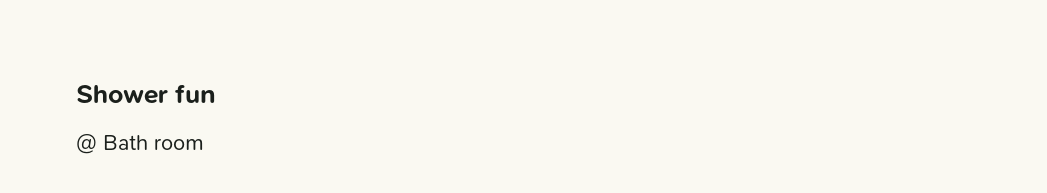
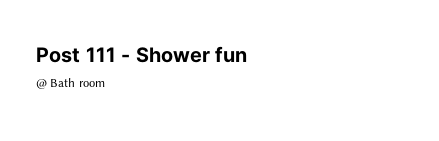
- Shower fun
+ Post 111 - Shower fun

